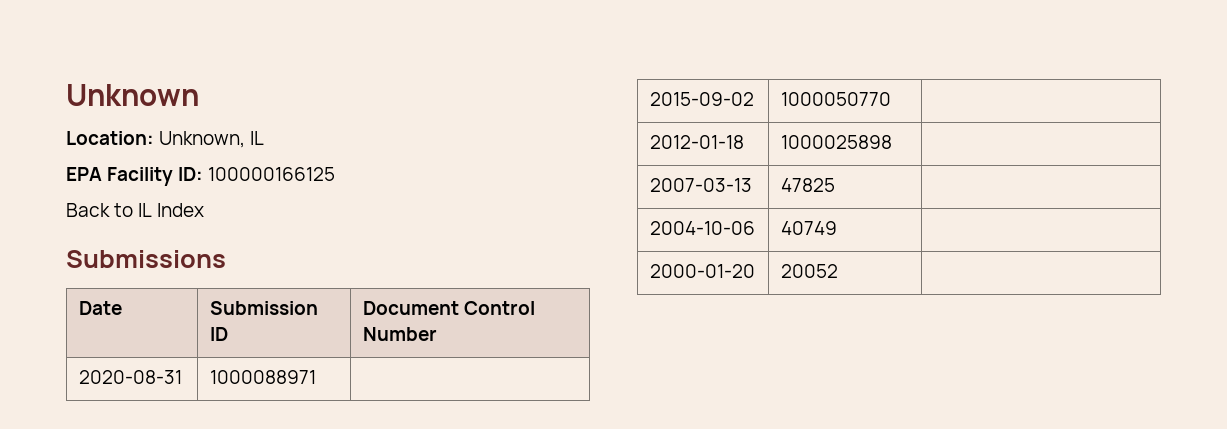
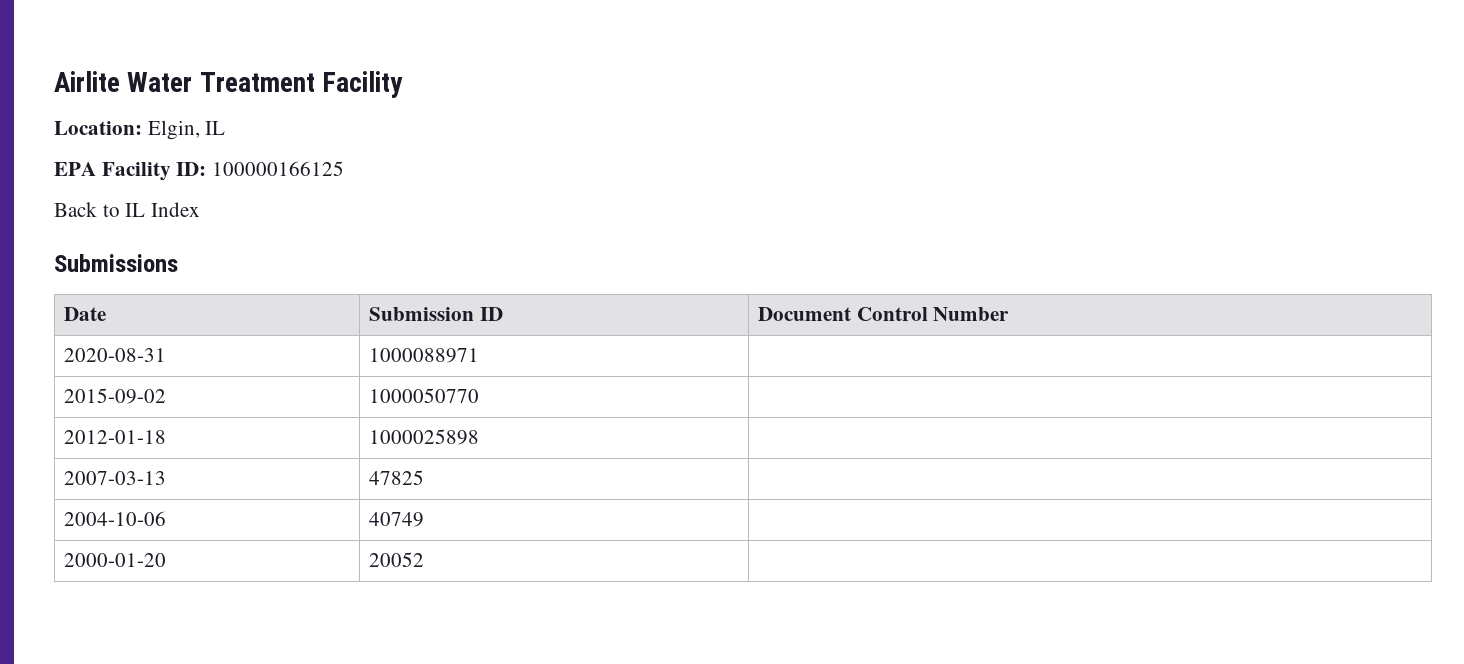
- Unknown
+ Airlite Water Treatment Facility
- Location: Unknown, IL
+ Location: Elgin, IL

